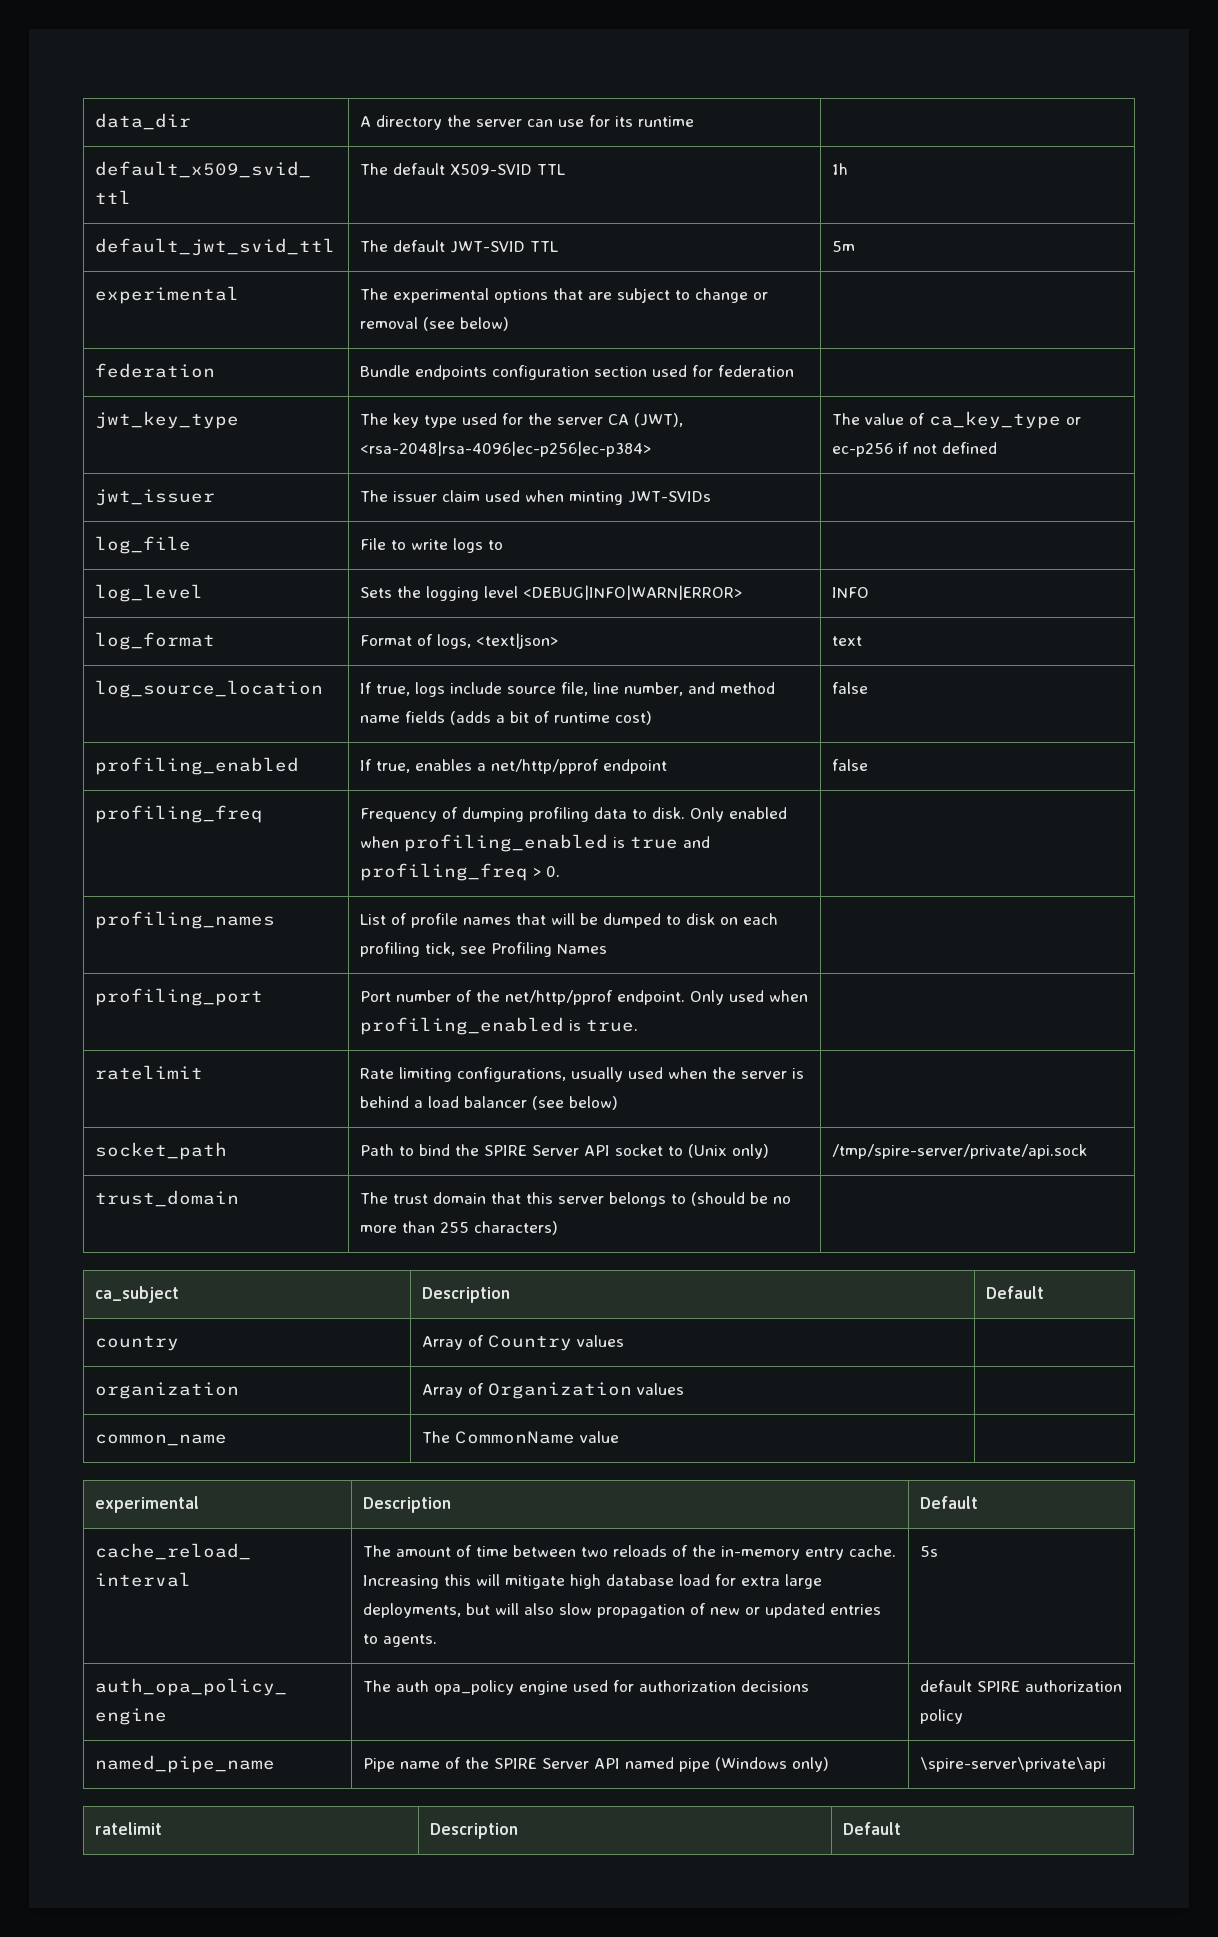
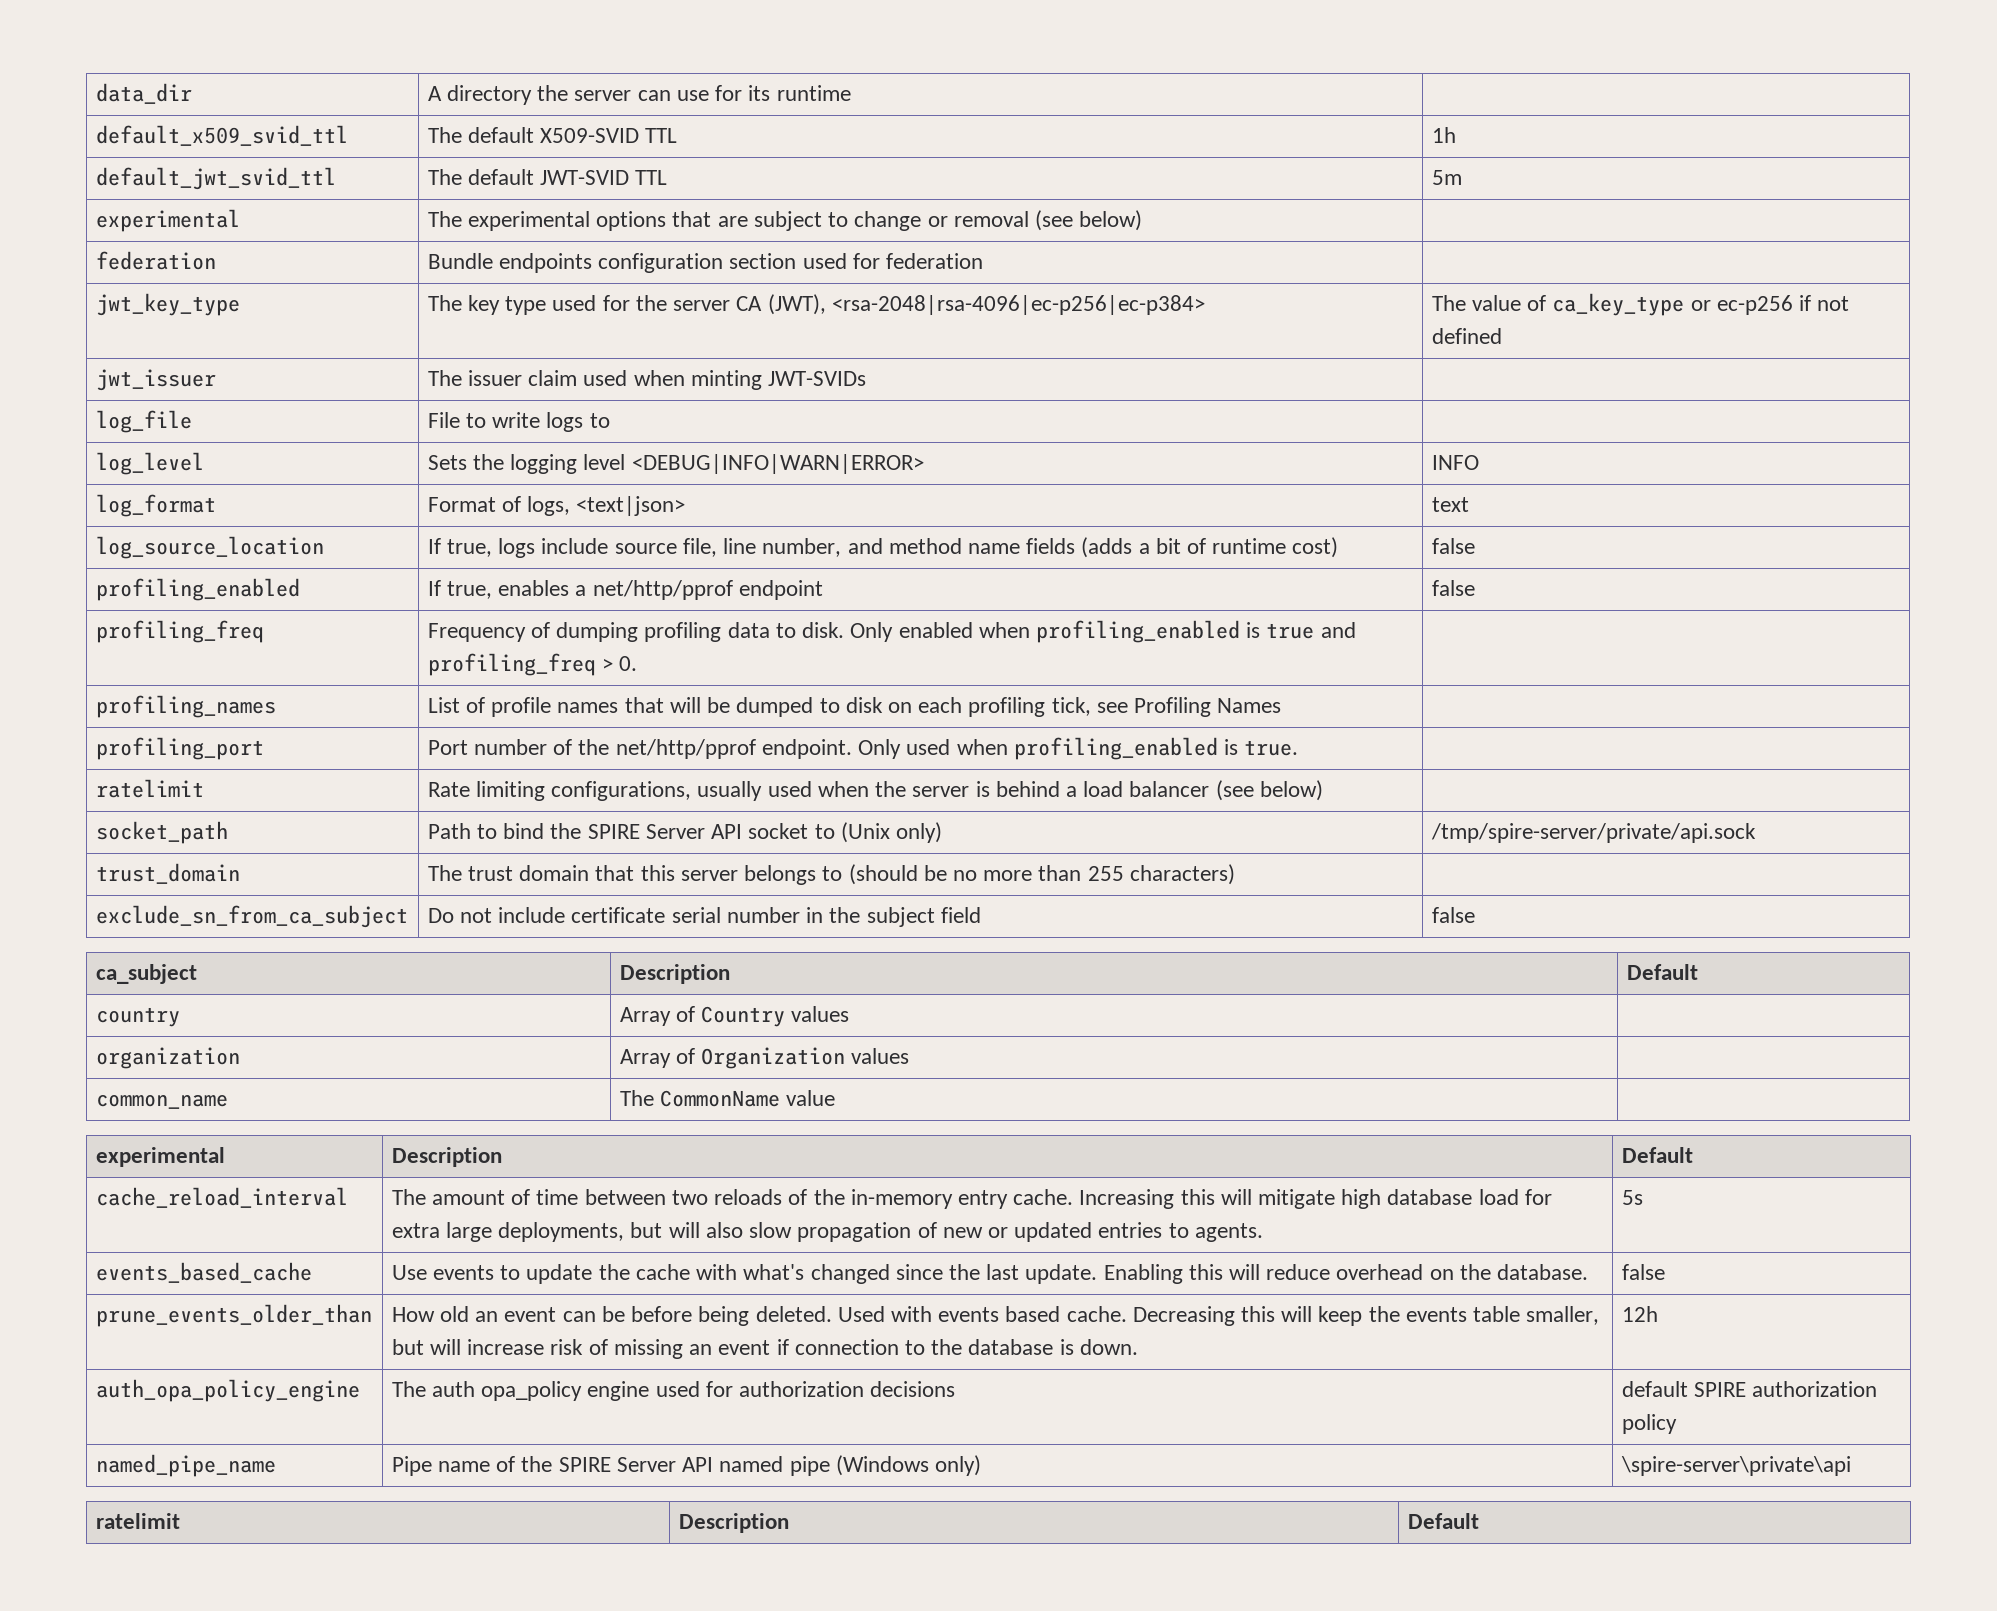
+ exclude_sn_from_ca_subject | Do not include certificate serial number in the subject field | false
+ events_based_cache | Use events to update the cache with what's changed since the last update. Enabling this will reduce overhead on the database. | false
+ prune_events_older_than | How old an event can be before being deleted. Used with events based cache. Decreasing this will keep the events table smaller, but will increase risk of missing an event if connection to the database is down. | 12h

